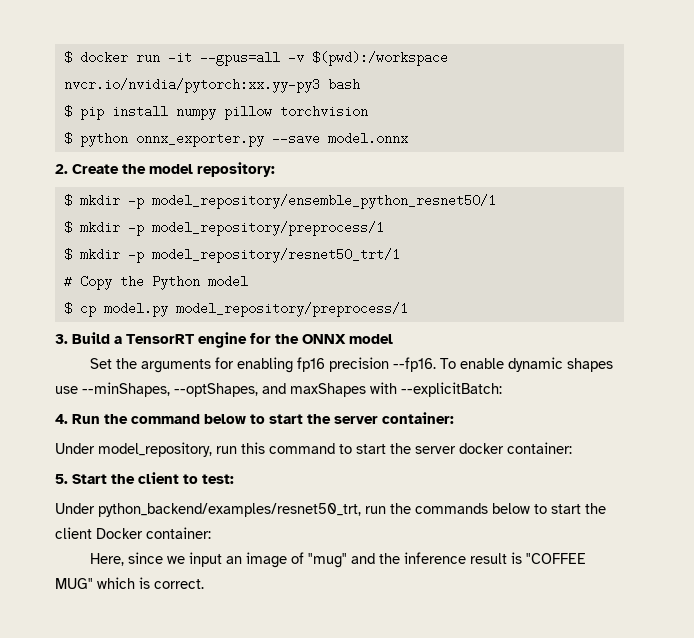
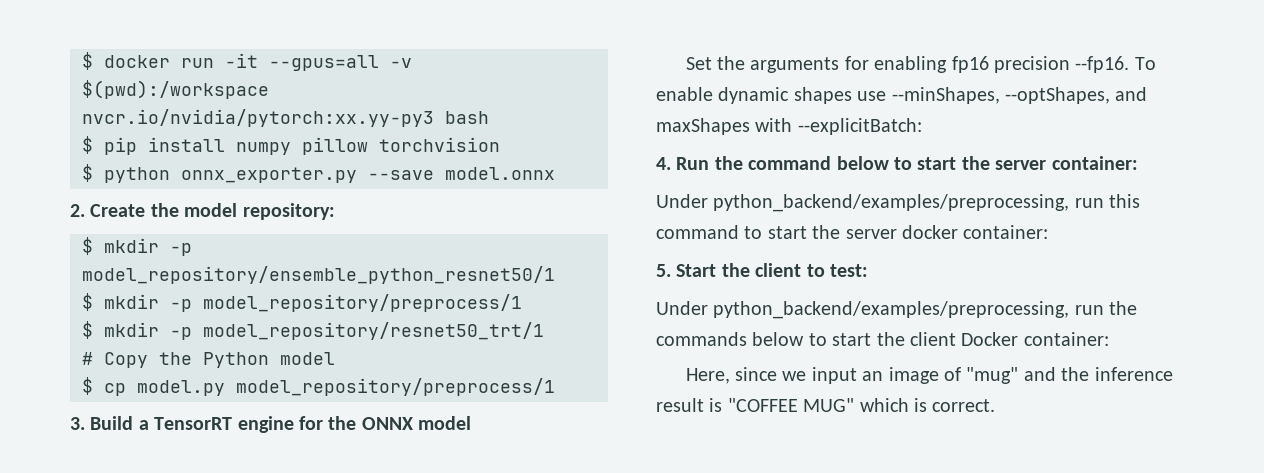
- Under model_repository, run this command to start the server docker container:
+ Under python_backend/examples/preprocessing, run this command to start the server docker container:
- Under python_backend/examples/resnet50_trt, run the commands below to start the client Docker container:
+ Under python_backend/examples/preprocessing, run the commands below to start the client Docker container:

